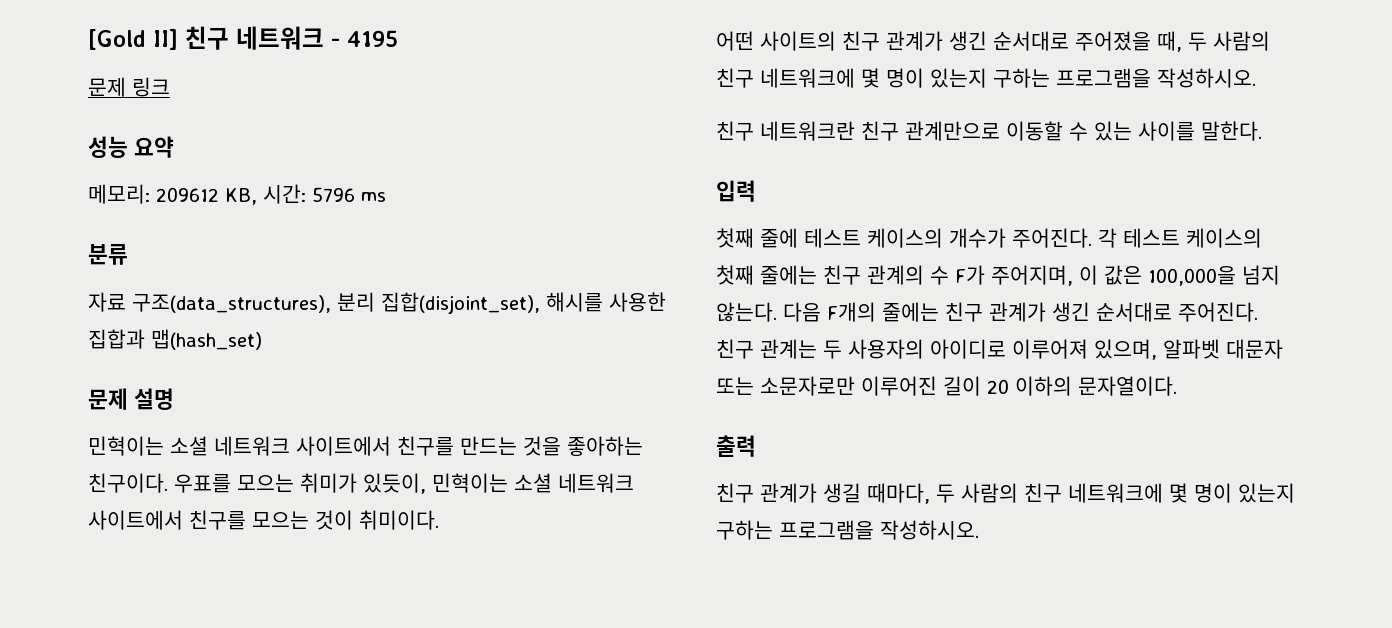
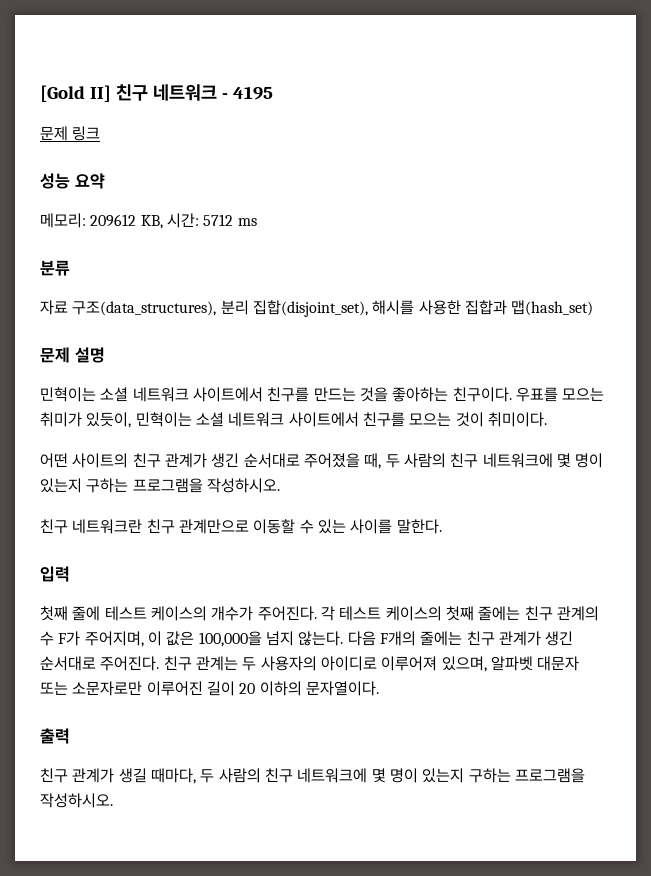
- 메모리: 209612 KB, 시간: 5796 ms
+ 메모리: 209612 KB, 시간: 5712 ms

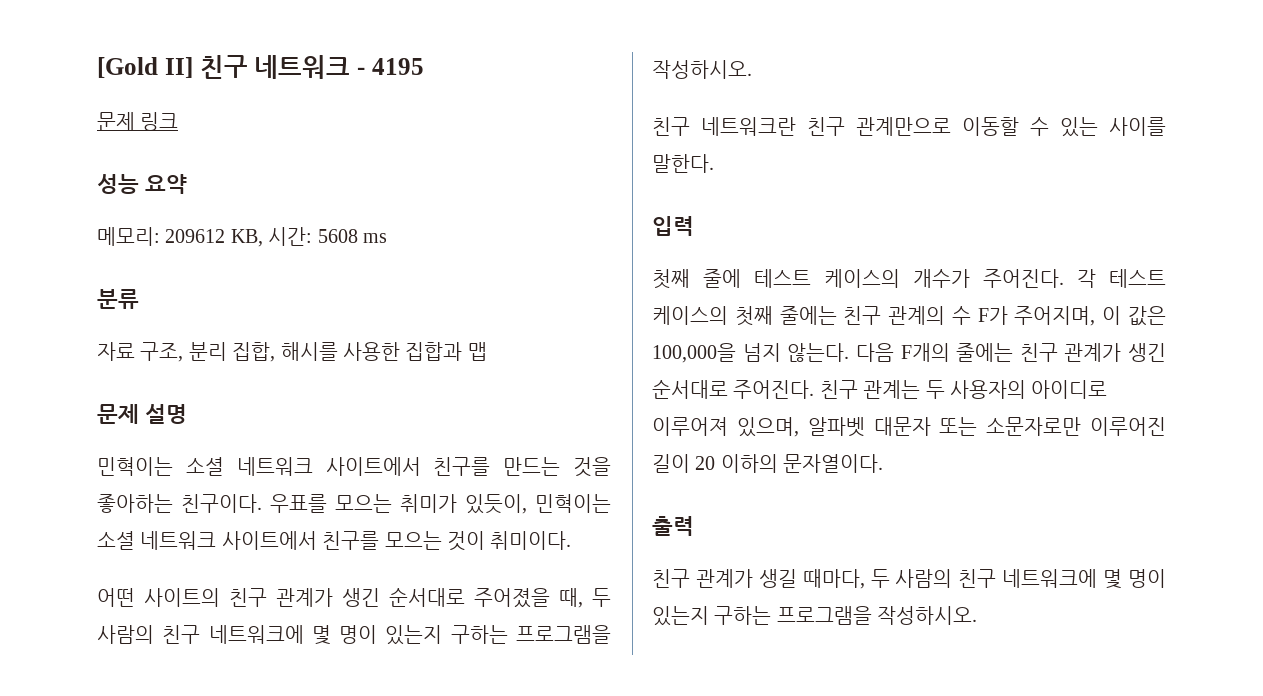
- 메모리: 209612 KB, 시간: 5712 ms
+ 메모리: 209612 KB, 시간: 5608 ms
- 자료 구조(data_structures), 분리 집합(disjoint_set), 해시를 사용한 집합과 맵(hash_set)
+ 자료 구조, 분리 집합, 해시를 사용한 집합과 맵

